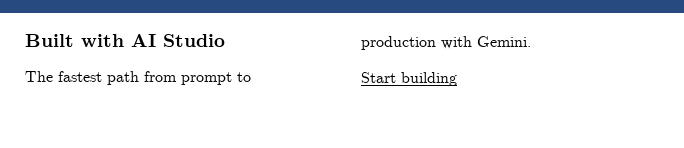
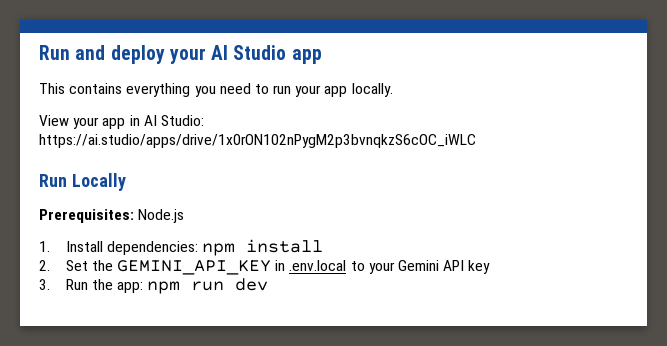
- Built with AI Studio
- The fastest path from prompt to production with Gemini.
- Start building
+ Run and deploy your AI Studio app
+ This contains everything you need to run your app locally.
+ View your app in AI Studio: https://ai.studio/apps/drive/1x0rON102nPygM2p3bvnqkzS6cOC_iWLC
+ Run Locally
+ Prerequisites: Node.js
+ 1. Install dependencies: npm install
+ 2. Set the GEMINI_API_KEY in .env.local to your Gemini API key
+ 3. Run the app: npm run dev

